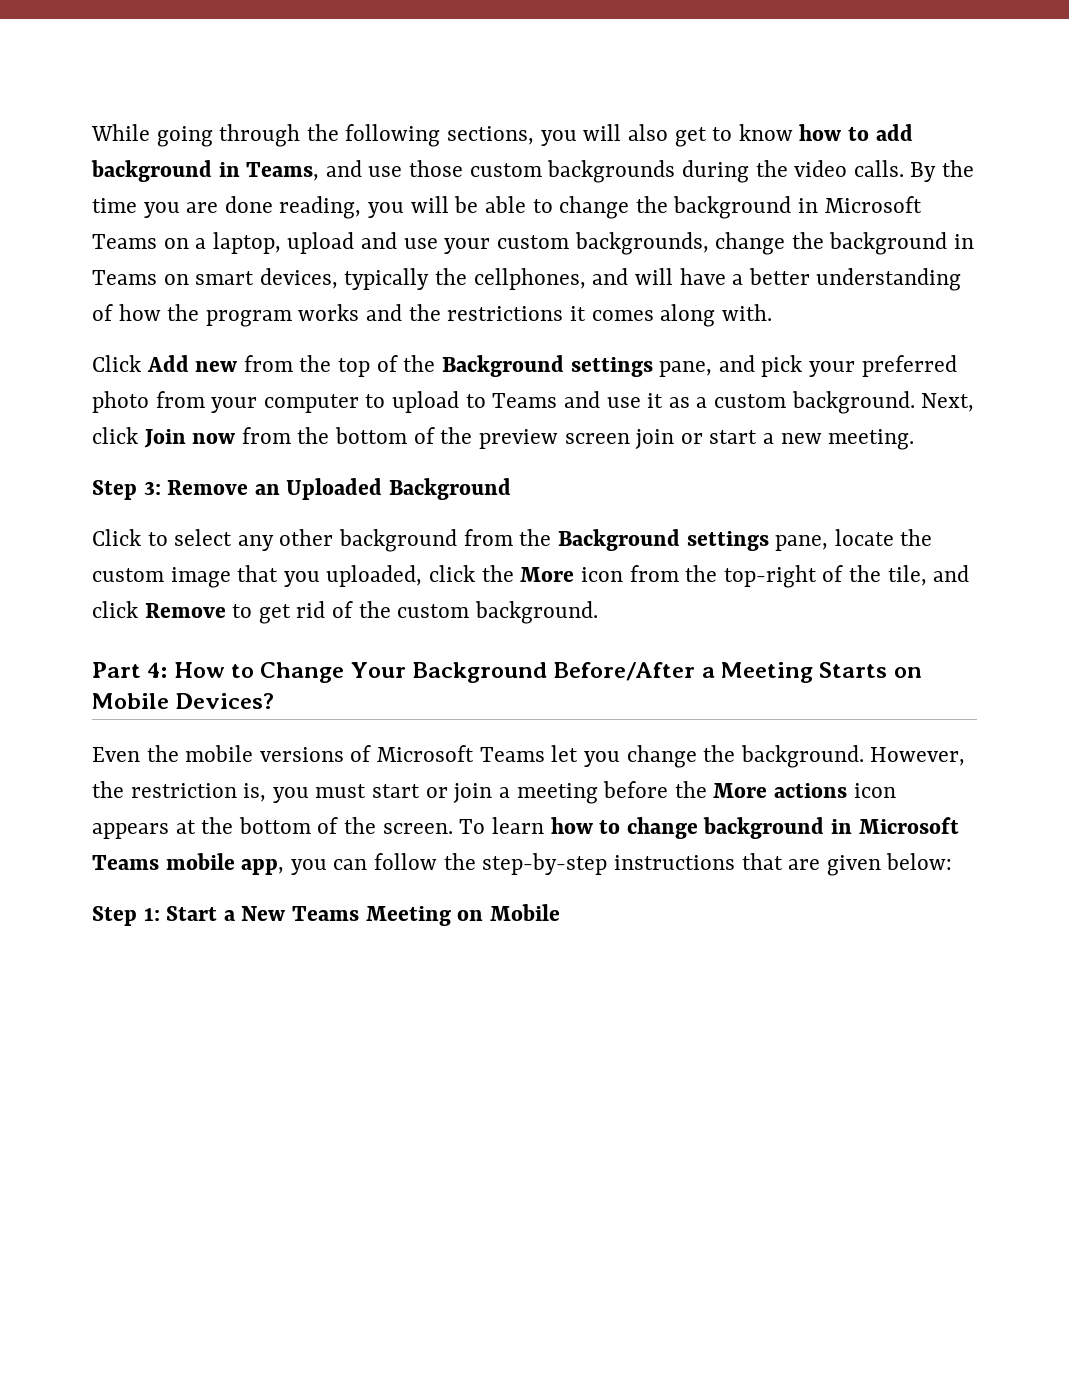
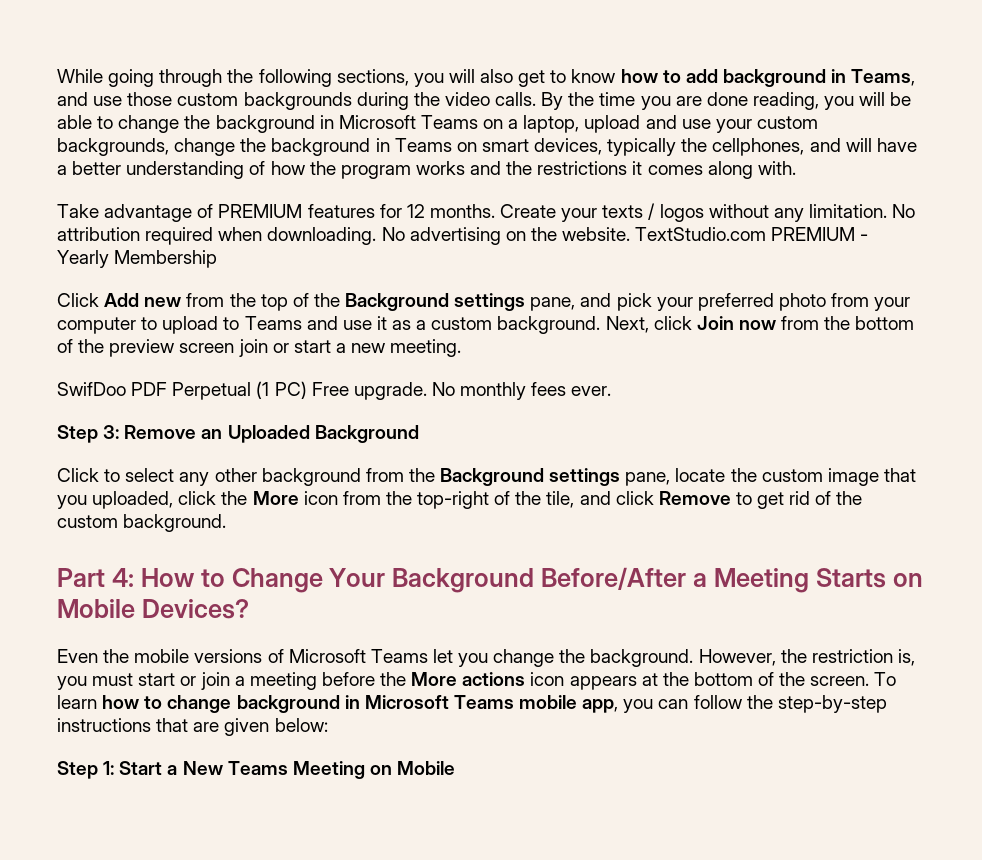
+ Take advantage of PREMIUM features for 12 months. Create your texts / logos without any limitation. No attribution required when downloading. No advertising on the website. TextStudio.com PREMIUM - Yearly Membership
+ SwifDoo PDF Perpetual (1 PC) Free upgrade. No monthly fees ever.

